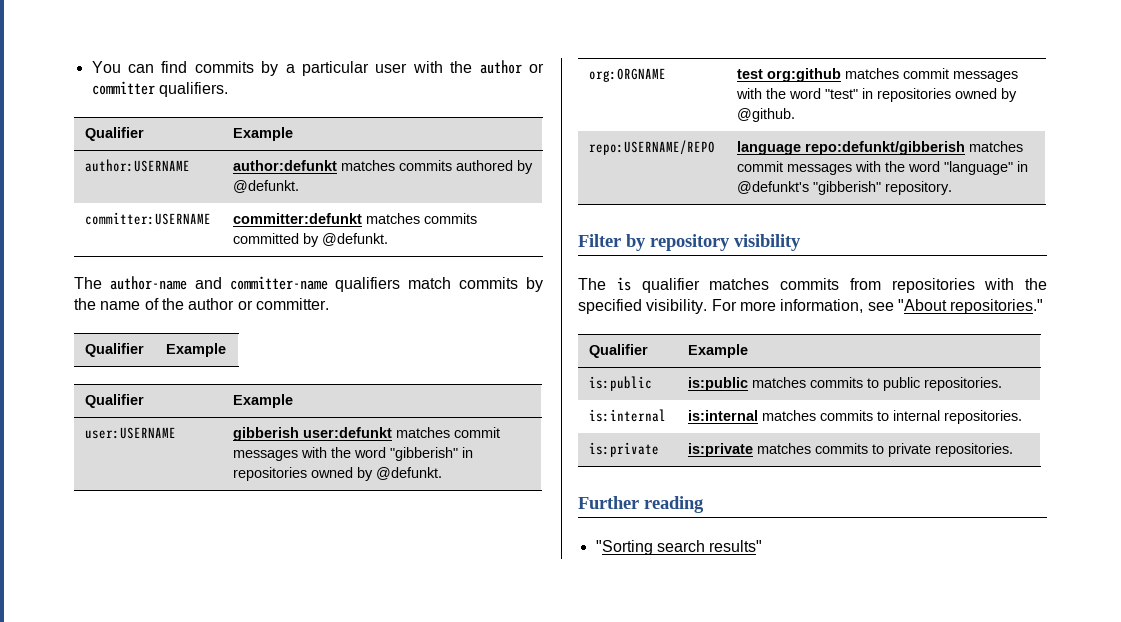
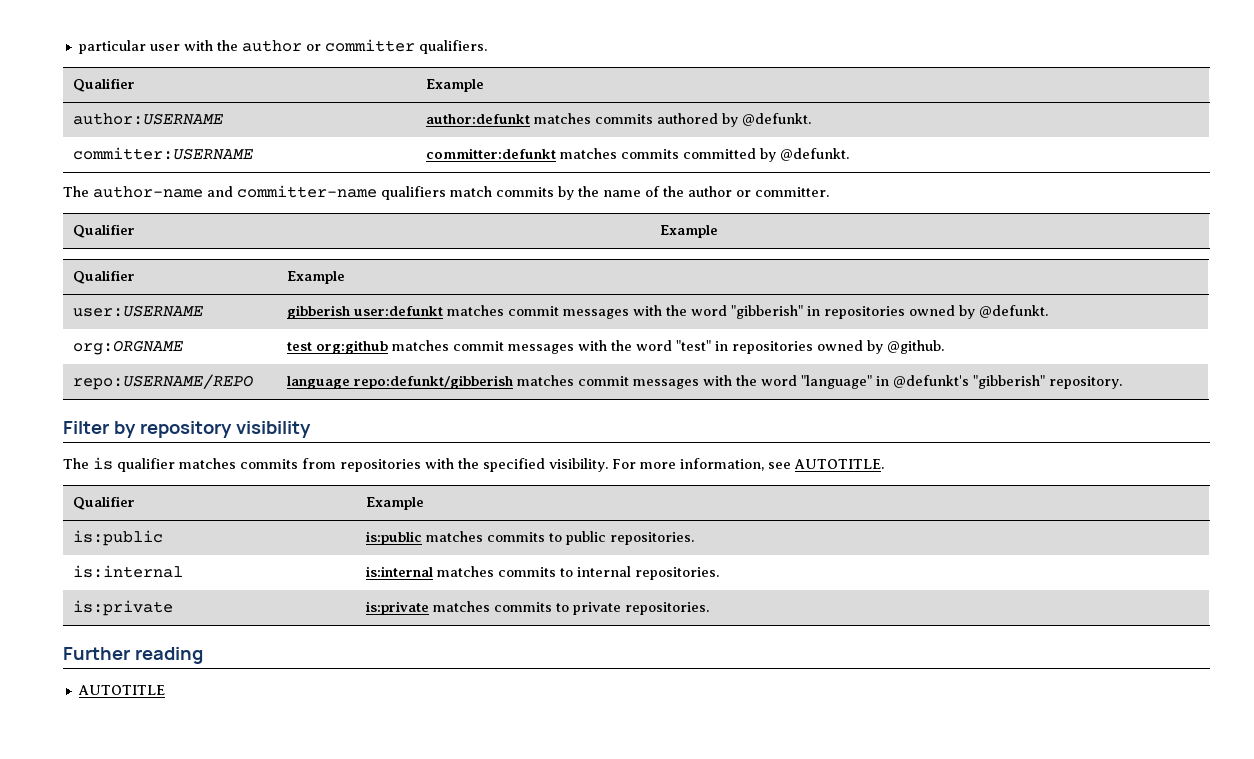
- You can find commits by a particular user with the author or committer qualifiers.
+ particular user with the author or committer qualifiers.
- For more information, see "About repositories."
+ For more information, see AUTOTITLE.
- "Sorting search results"
+ AUTOTITLE

